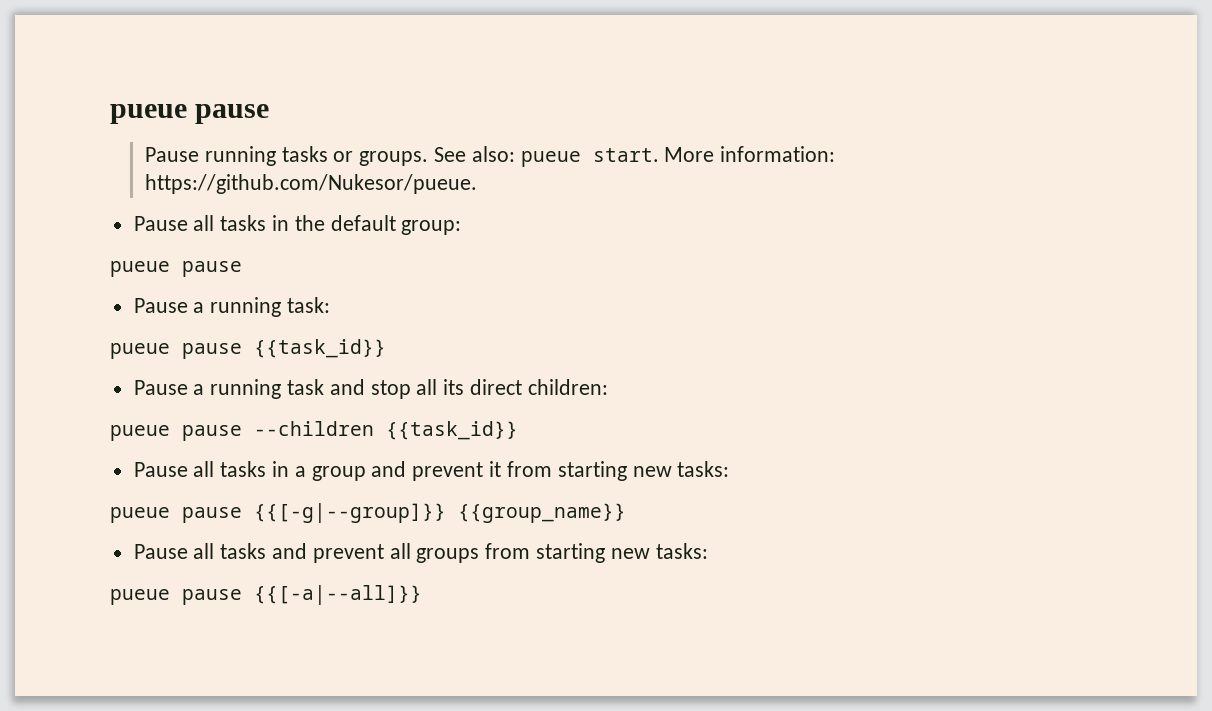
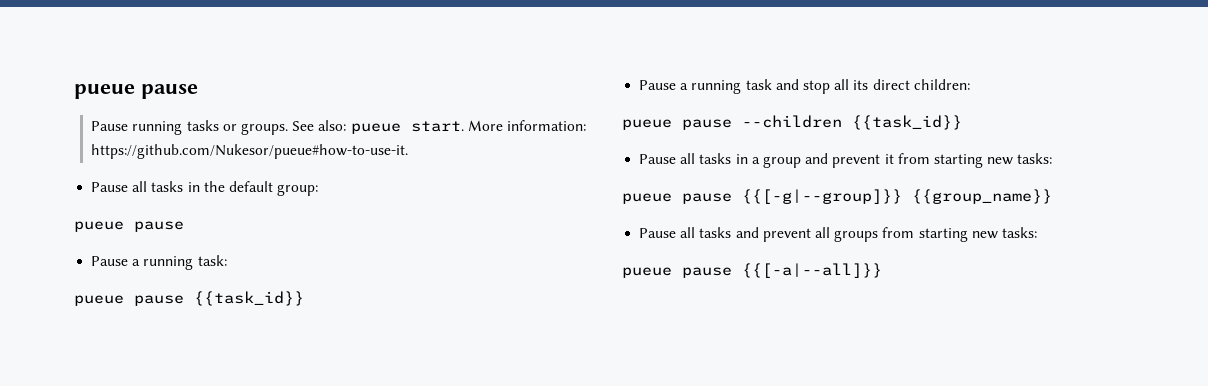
- More information: https://github.com/Nukesor/pueue.
+ More information: https://github.com/Nukesor/pueue#how-to-use-it.

